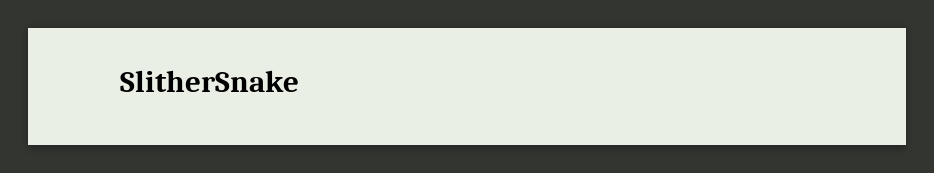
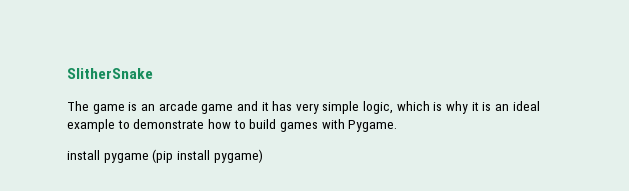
+ The game is an arcade game and it has very simple logic, which is why it is an ideal example to demonstrate how to build games with Pygame.
+ install pygame (pip install pygame)

